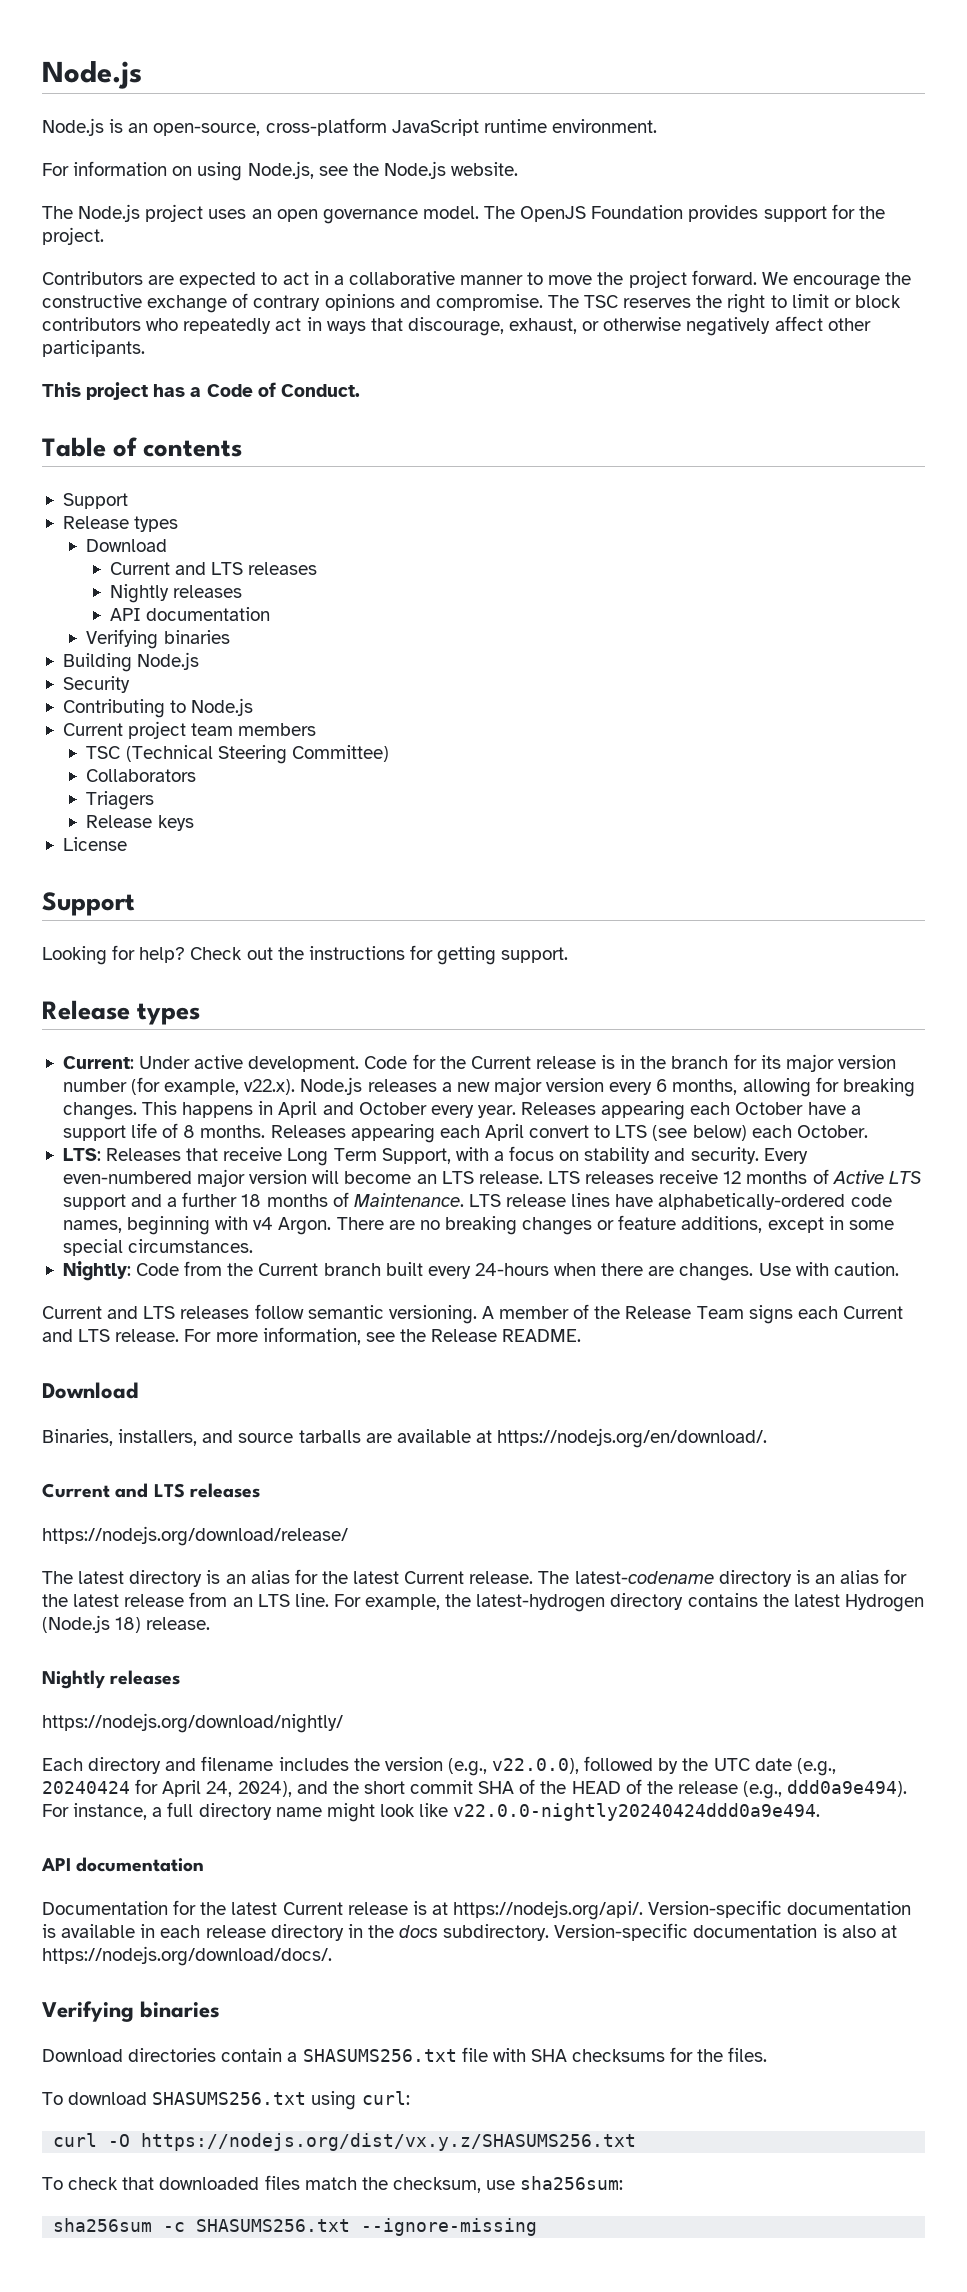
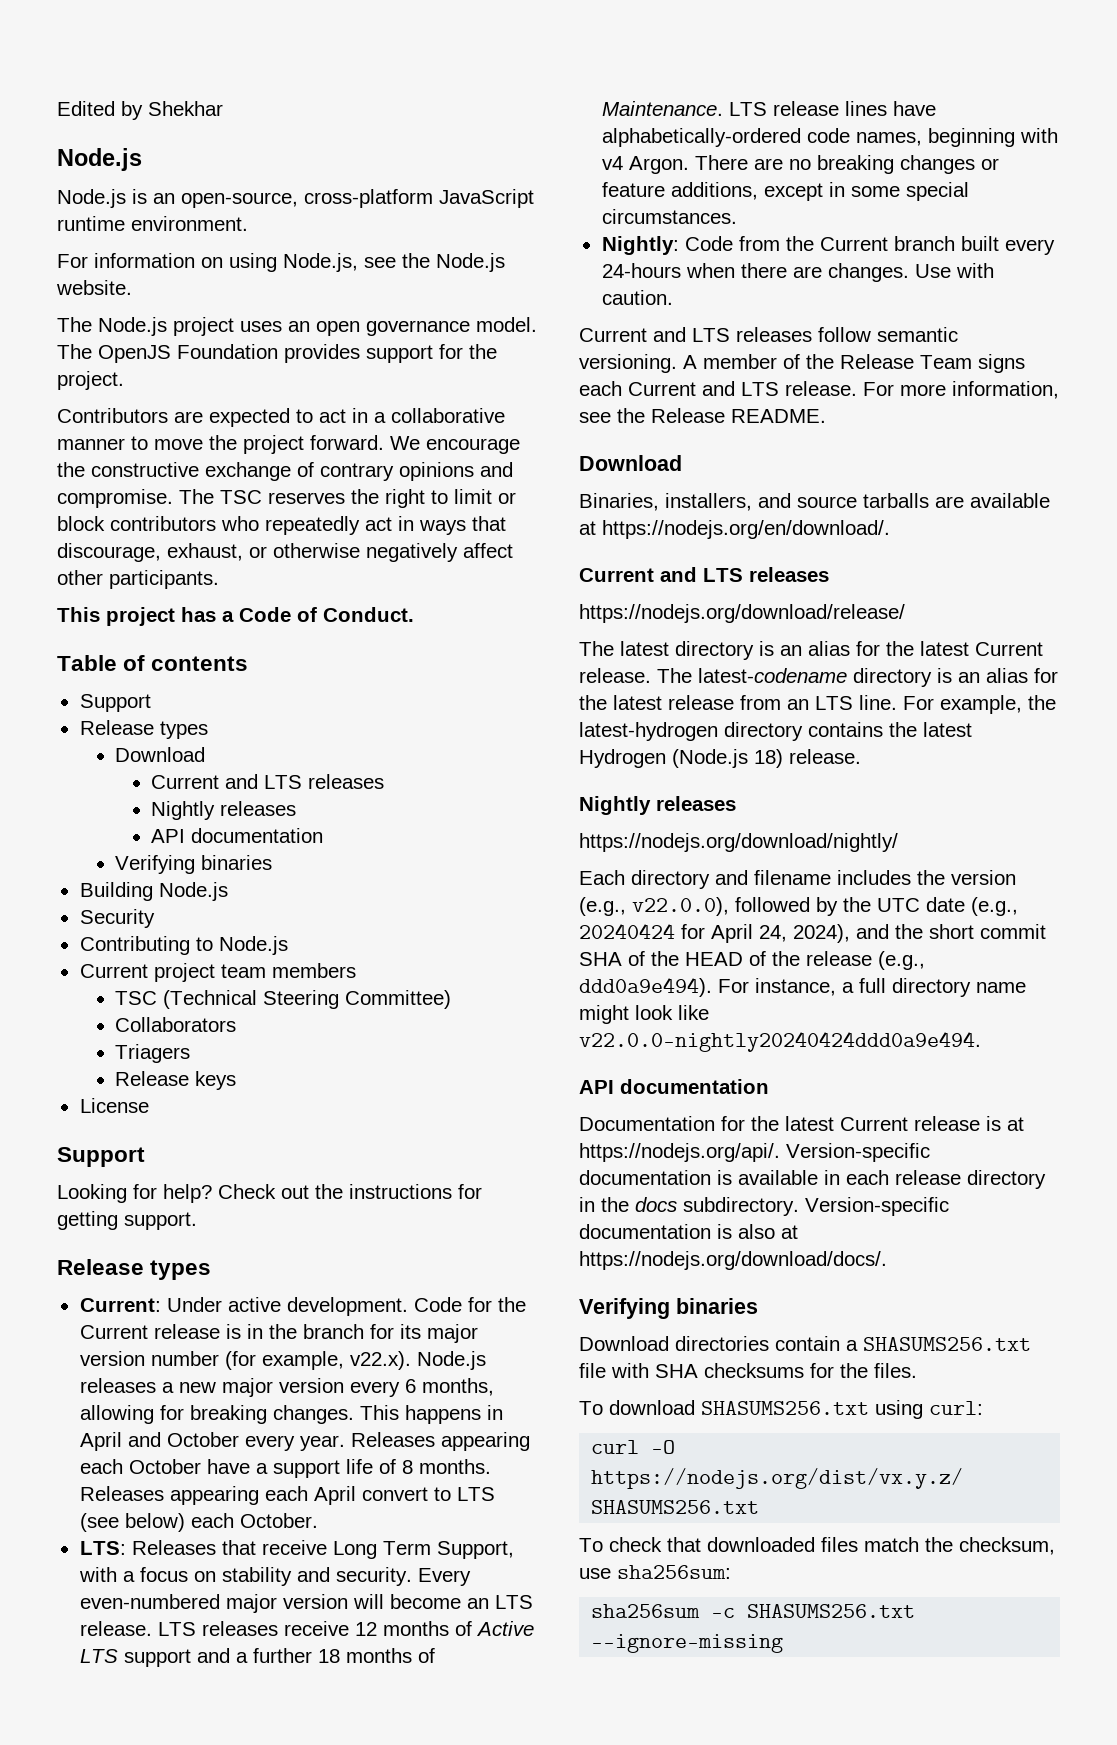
+ Edited by Shekhar

